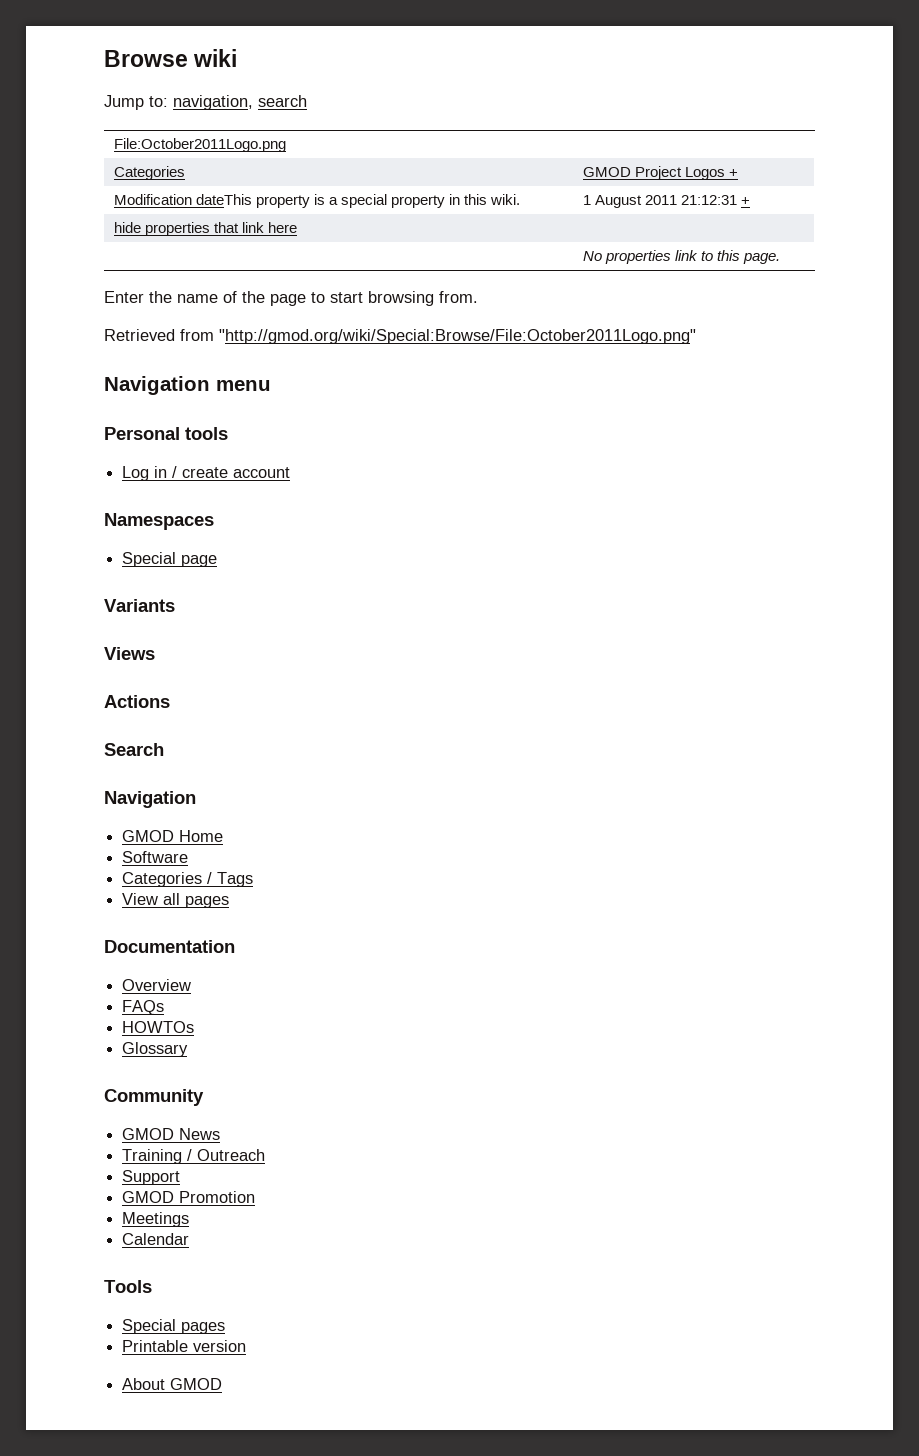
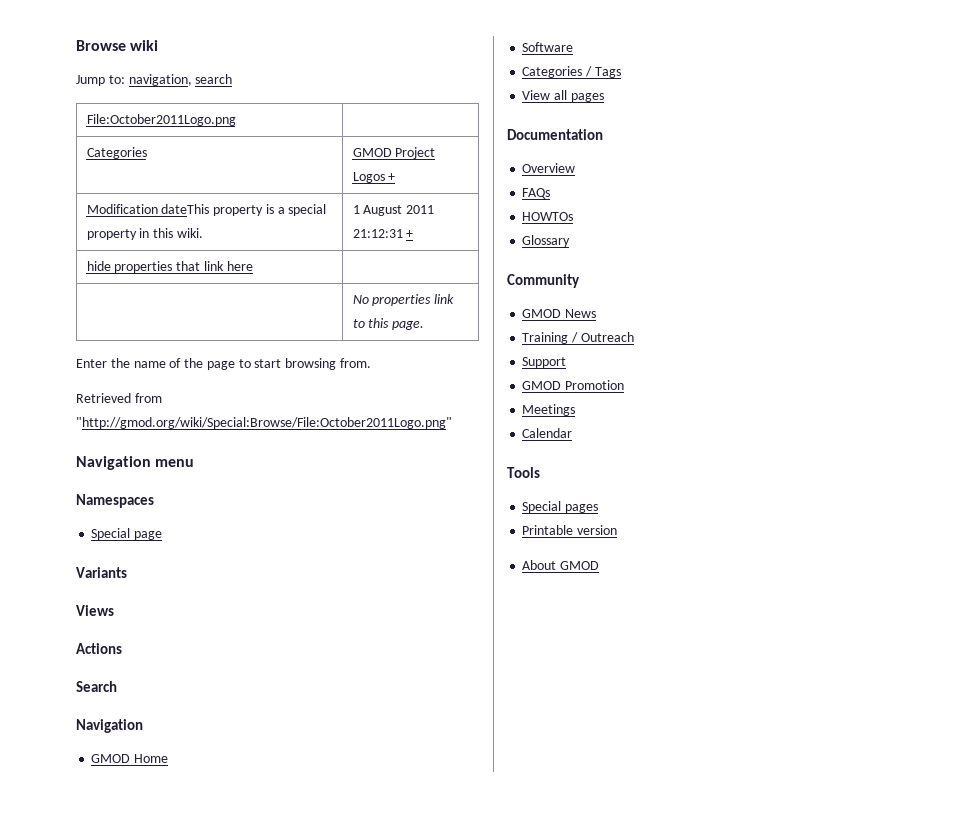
- Personal tools
- Log in / create account

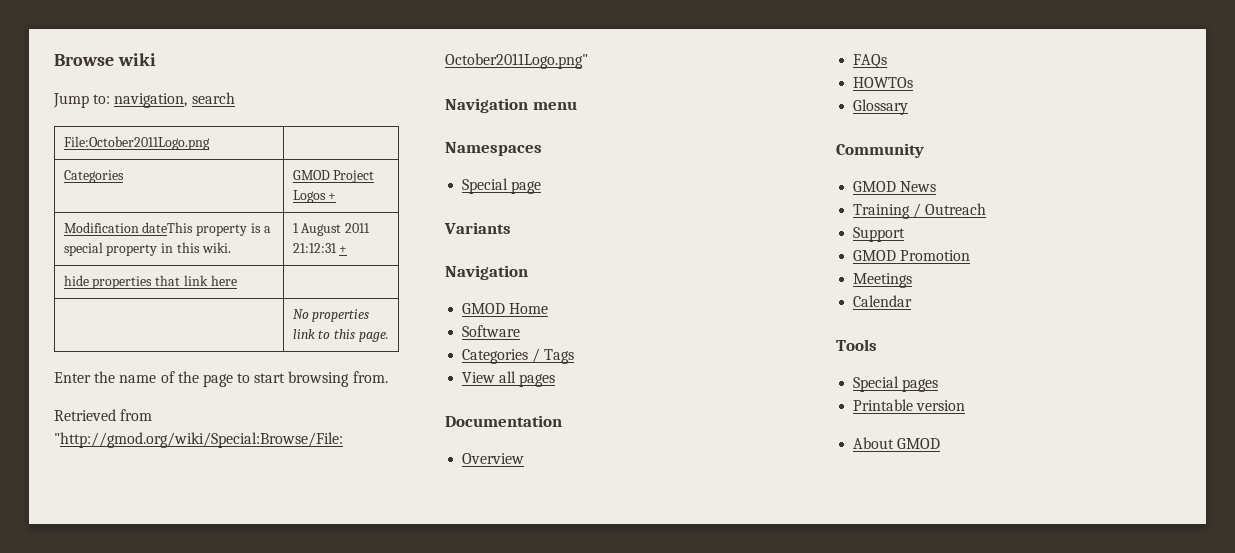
- Views
- Actions
- Search

